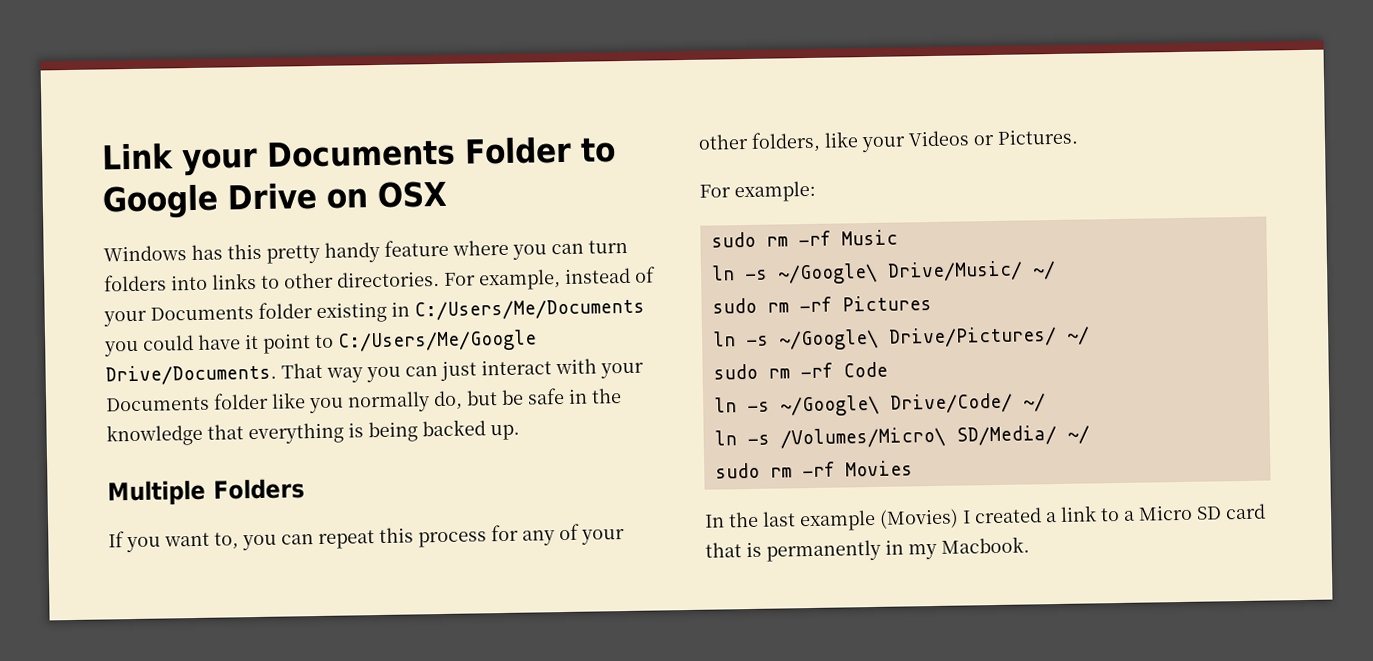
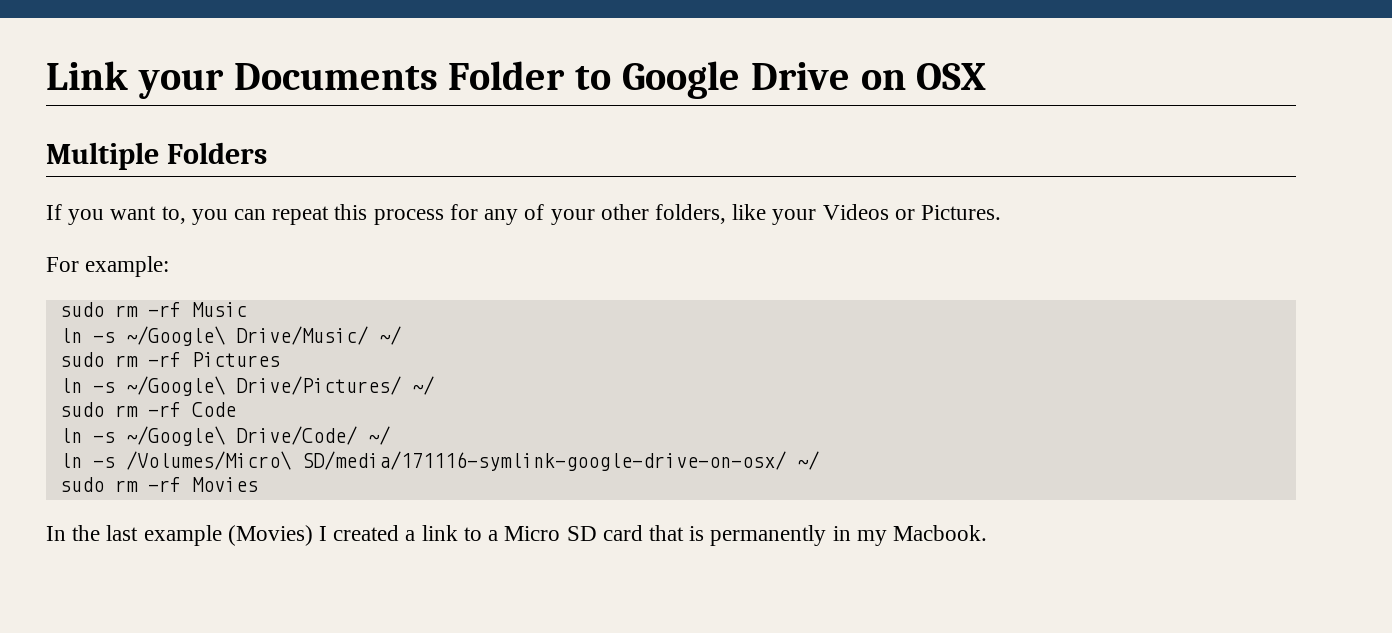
- Windows has this pretty handy feature where you can turn folders into links to other directories. For example, instead of your Documents folder existing in C:/Users/Me/Documents you could have it point to C:/Users/Me/Google Drive/Documents. That way you can just interact with your Documents folder like you normally do, but be safe in the knowledge that everything is being backed up.
- ln -s /Volumes/Micro\ SD/Media/ ~/
+ ln -s /Volumes/Micro\ SD/media/171116-symlink-google-drive-on-osx/ ~/

